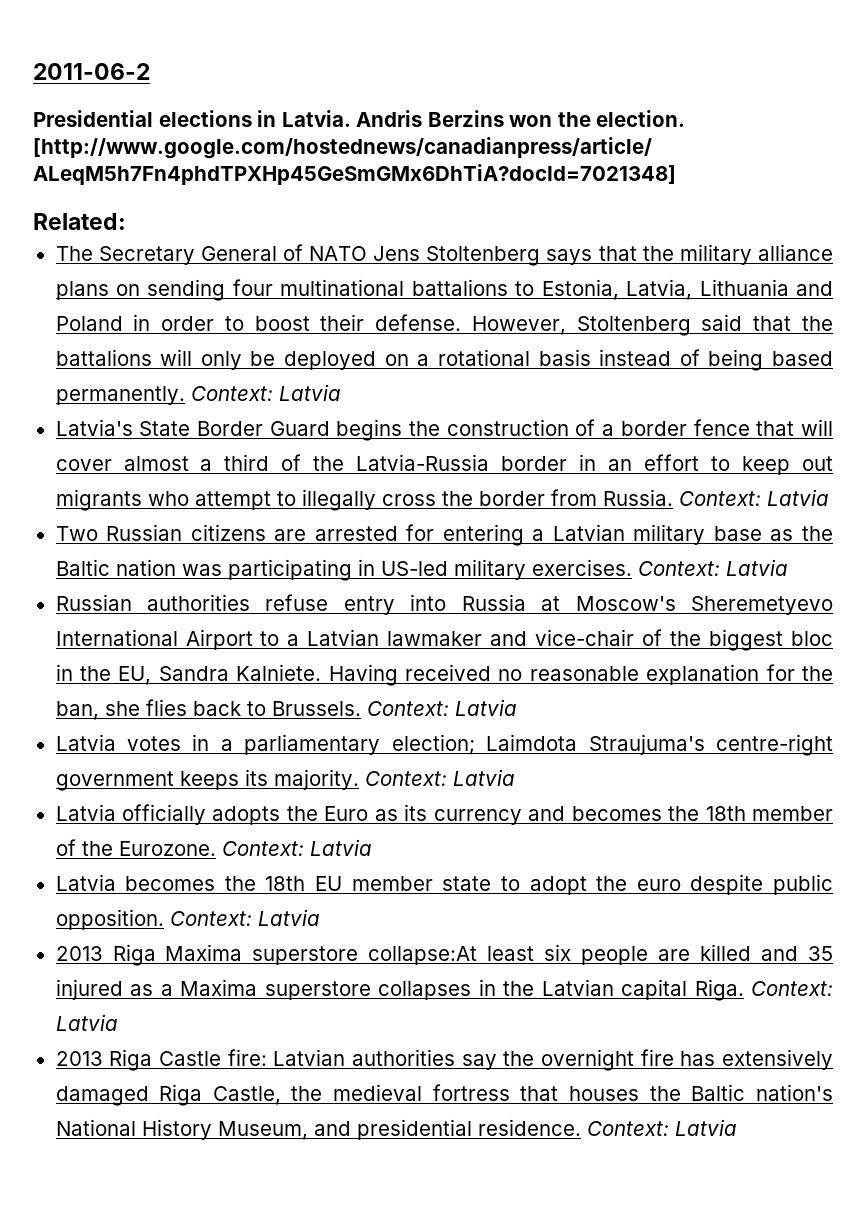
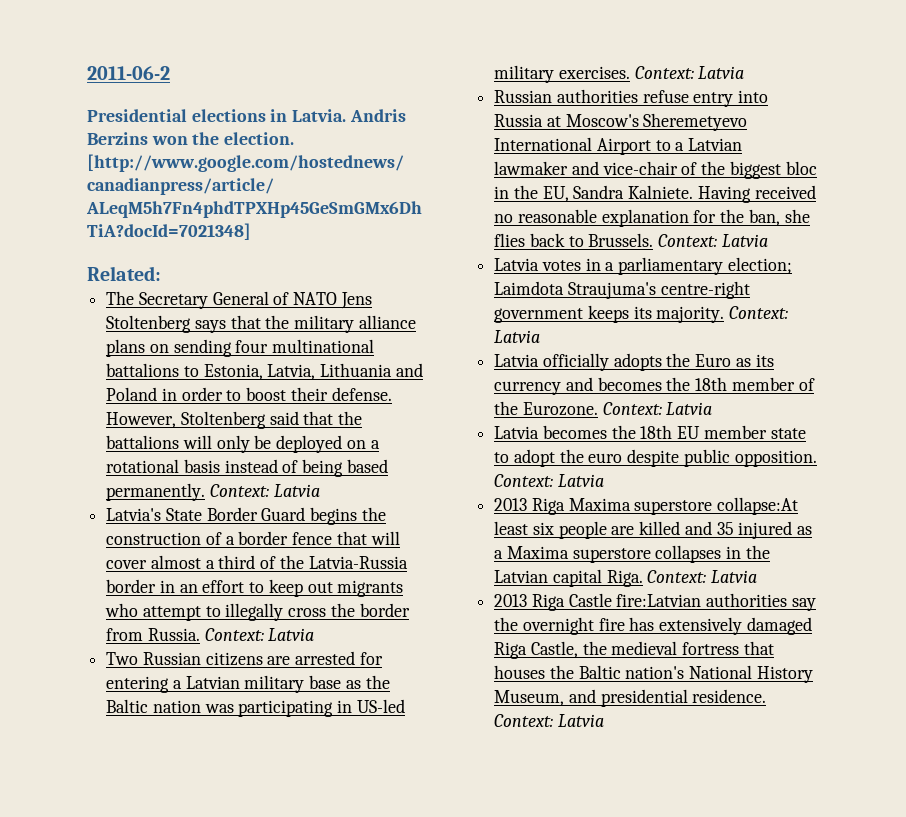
- 2013 Riga Castle fire: Latvian authorities say the overnight fire has extensively damaged Riga Castle, the medieval fortress that houses the Baltic nation's National History Museum, and presidential residence.
+ 2013 Riga Castle fire:Latvian authorities say the overnight fire has extensively damaged Riga Castle, the medieval fortress that houses the Baltic nation's National History Museum, and presidential residence.

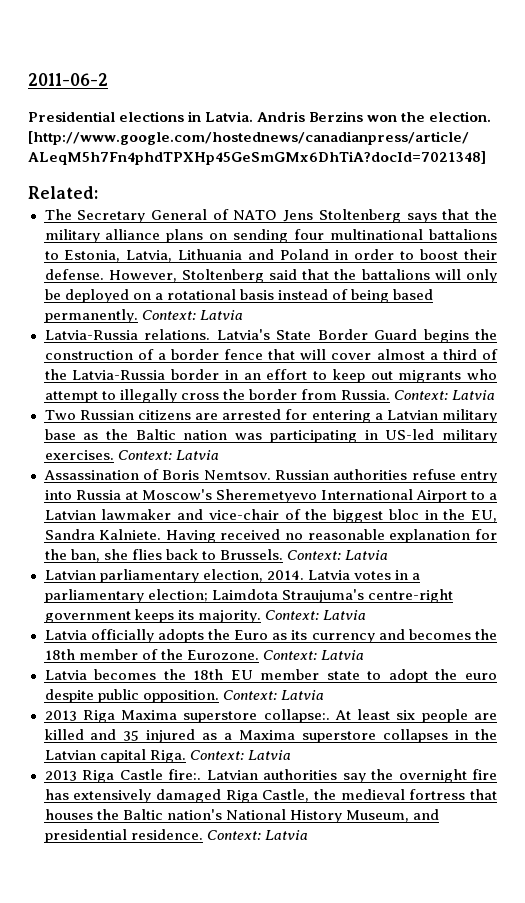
+ Latvia-Russia relations.
+ Assassination of Boris Nemtsov.
+ Latvian parliamentary election, 2014.
- 2013 Riga Maxima superstore collapse:At least six people are killed and 35 injured as a Maxima superstore collapses in the Latvian capital Riga.
+ 2013 Riga Maxima superstore collapse:. At least six people are killed and 35 injured as a Maxima superstore collapses in the Latvian capital Riga.
- 2013 Riga Castle fire:Latvian authorities say the overnight fire has extensively damaged Riga Castle, the medieval fortress that houses the Baltic nation's National History Museum, and presidential residence.
+ 2013 Riga Castle fire:. Latvian authorities say the overnight fire has extensively damaged Riga Castle, the medieval fortress that houses the Baltic nation's National History Museum, and presidential residence.

